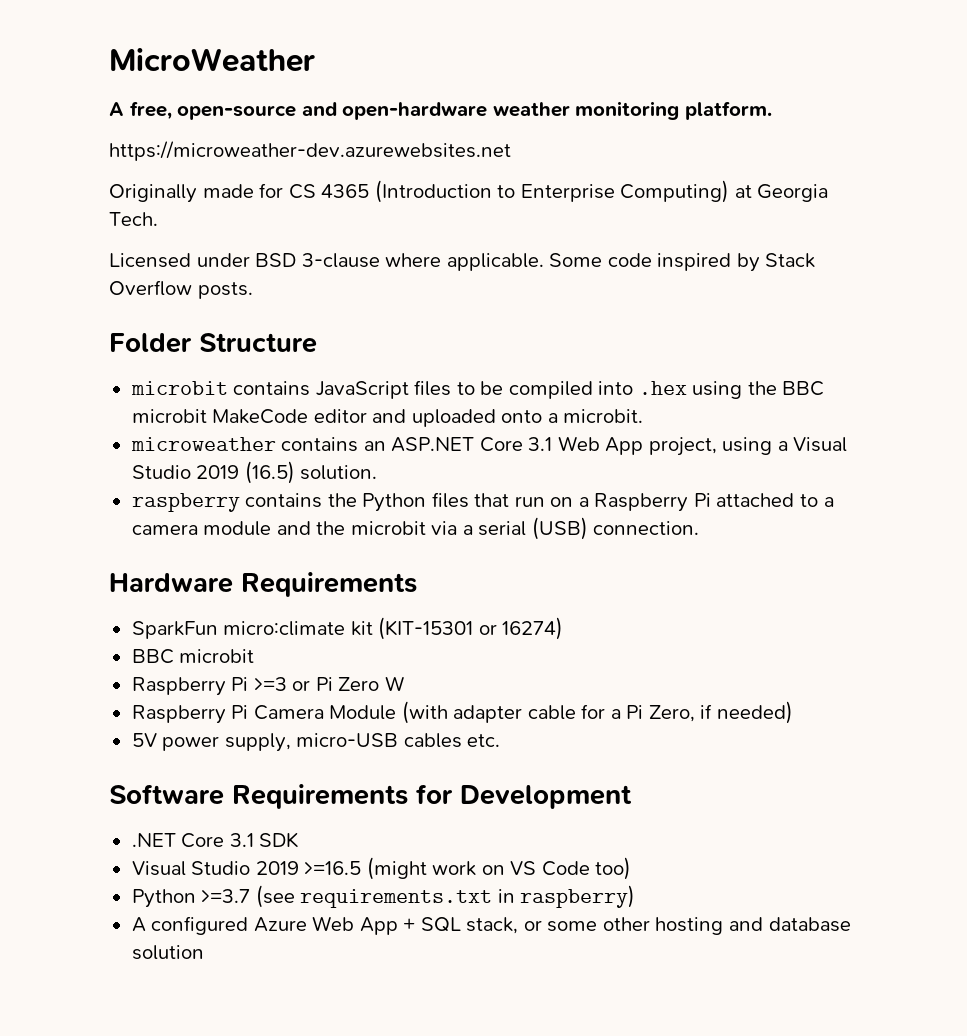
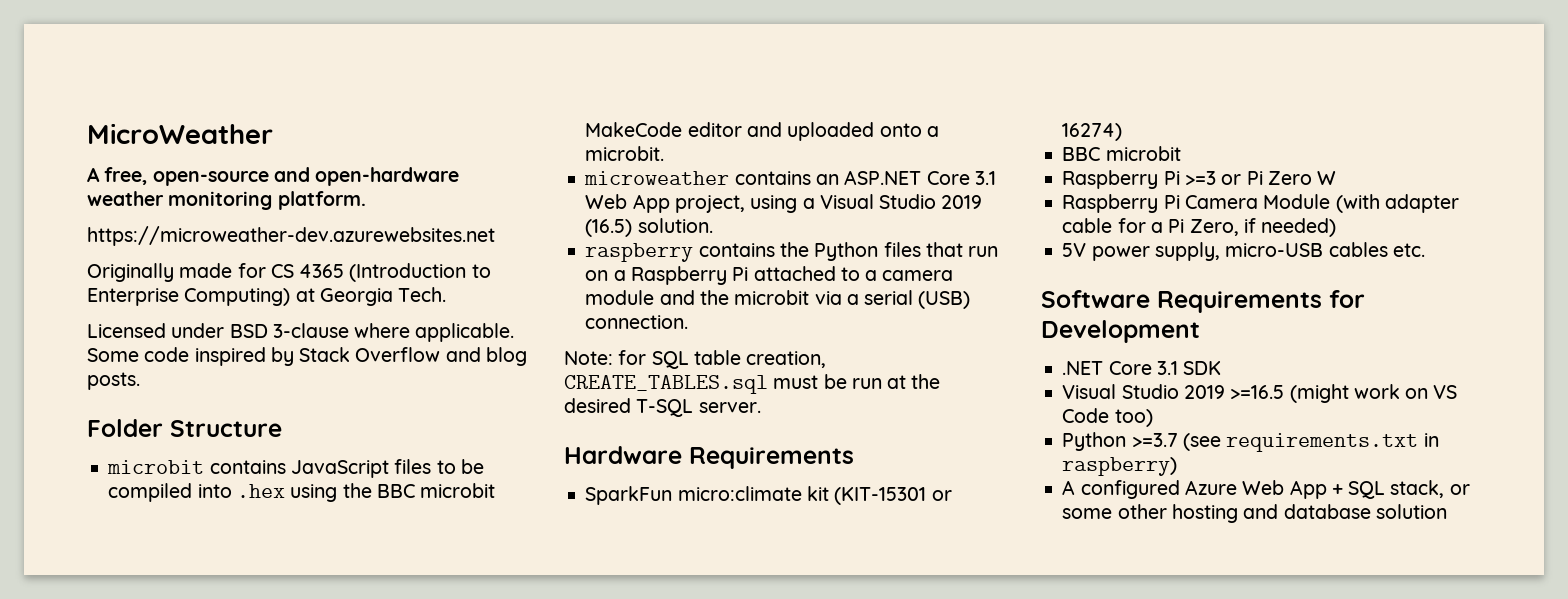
- Some code inspired by Stack Overflow posts.
+ Some code inspired by Stack Overflow and blog posts.
+ Note: for SQL table creation, CREATE_TABLES.sql must be run at the desired T-SQL server.

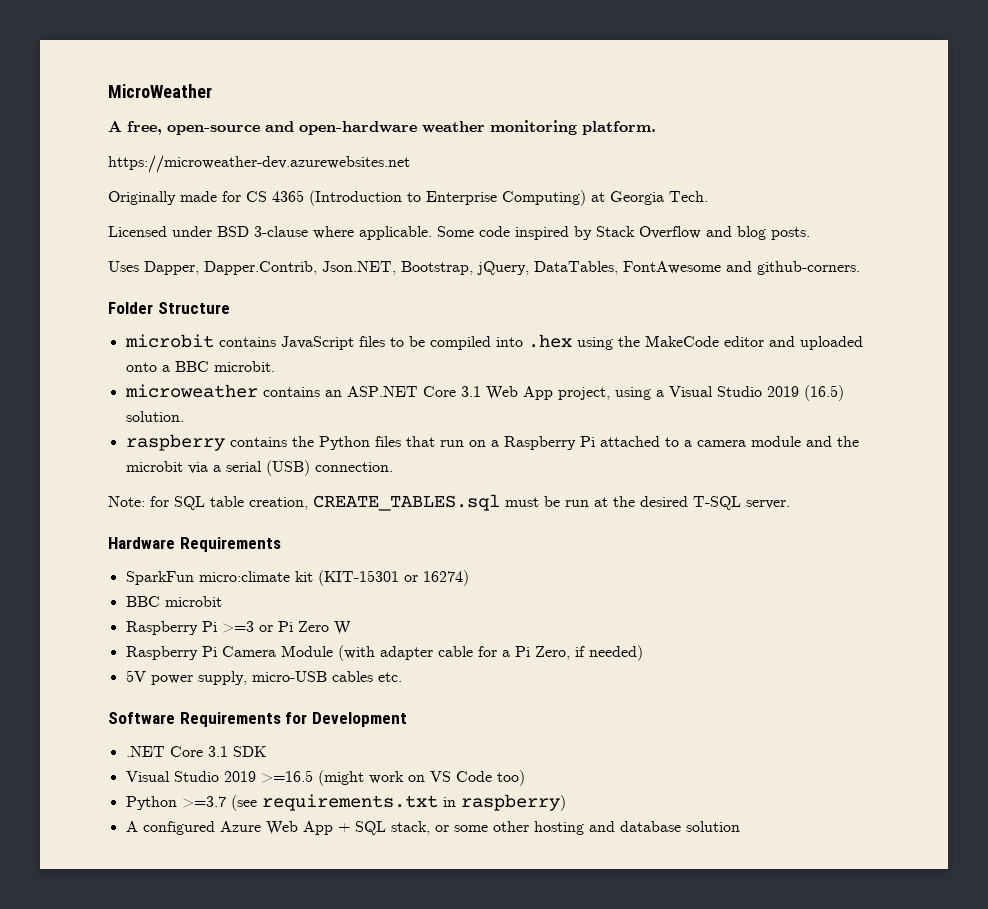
+ Uses Dapper, Dapper.Contrib, Json.NET, Bootstrap, jQuery, DataTables, FontAwesome and github-corners.
- microbit contains JavaScript files to be compiled into .hex using the BBC microbit MakeCode editor and uploaded onto a microbit.
+ microbit contains JavaScript files to be compiled into .hex using the MakeCode editor and uploaded onto a BBC microbit.

